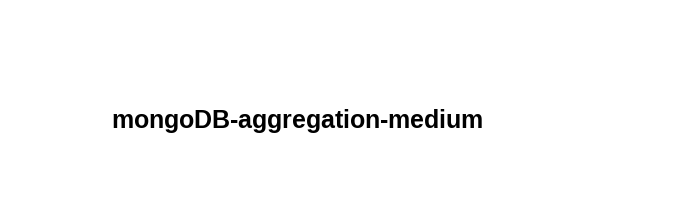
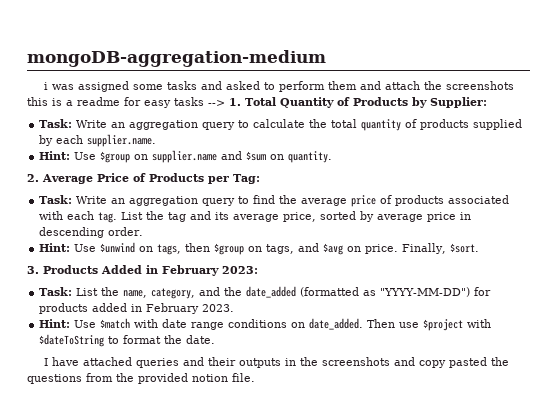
+ i was assigned some tasks and asked to perform them and attach the screenshots this is a readme for easy tasks --> 1. Total Quantity of Products by Supplier:
+ Task: Write an aggregation query to calculate the total quantity of products supplied by each supplier.name.
+ Hint: Use $group on supplier.name and $sum on quantity.
+ 2. Average Price of Products per Tag:
+ Task: Write an aggregation query to find the average price of products associated with each tag. List the tag and its average price, sorted by average price in descending order.
+ Hint: Use $unwind on tags, then $group on tags, and $avg on price. Finally, $sort.
+ 3. Products Added in February 2023:
+ Task: List the name, category, and the date_added (formatted as "YYYY-MM-DD") for products added in February 2023.
+ Hint: Use $match with date range conditions on date_added. Then use $project with $dateToString to format the date.
+ I have attached queries and their outputs in the screenshots and copy pasted the questions from the provided notion file.

